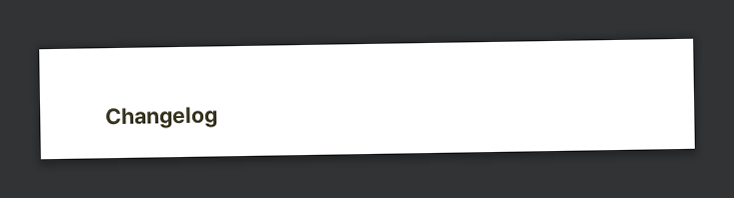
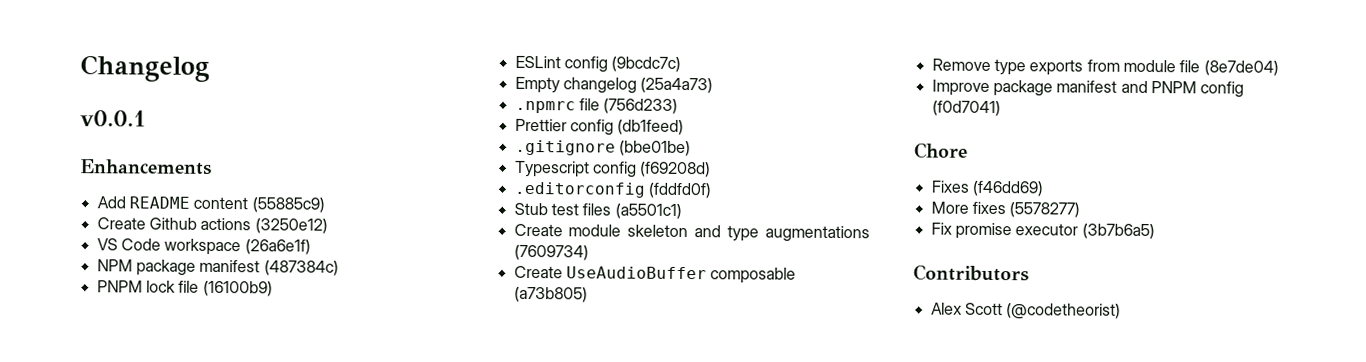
+ v0.0.1
+ Enhancements
+ Add README content (55885c9)
+ Create Github actions (3250e12)
+ VS Code workspace (26a6e1f)
+ NPM package manifest (487384c)
+ PNPM lock file (16100b9)
+ ESLint config (9bcdc7c)
+ Empty changelog (25a4a73)
+ .npmrc file (756d233)
+ Prettier config (db1feed)
+ .gitignore (bbe01be)
+ Typescript config (f69208d)
+ .editorconfig (fddfd0f)
+ Stub test files (a5501c1)
+ Create module skeleton and type augmentations (7609734)
+ Create UseAudioBuffer composable (a73b805)
+ Remove type exports from module file (8e7de04)
+ Improve package manifest and PNPM config (f0d7041)
+ Chore
+ Fixes (f46dd69)
+ More fixes (5578277)
+ Fix promise executor (3b7b6a5)
+ Contributors
+ Alex Scott (@codetheorist)

